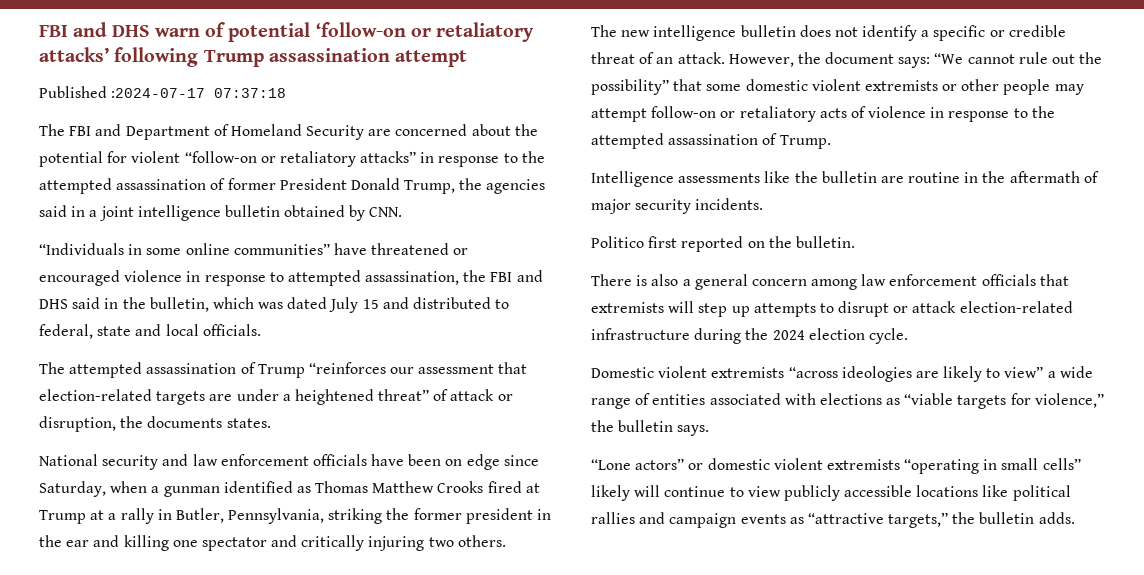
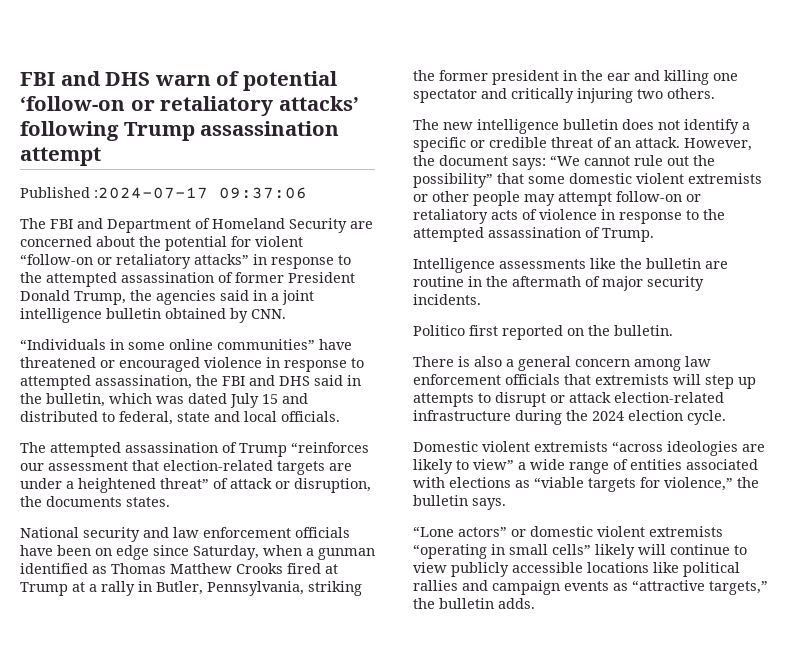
- Published :2024-07-17 07:37:18
+ Published :2024-07-17 09:37:06

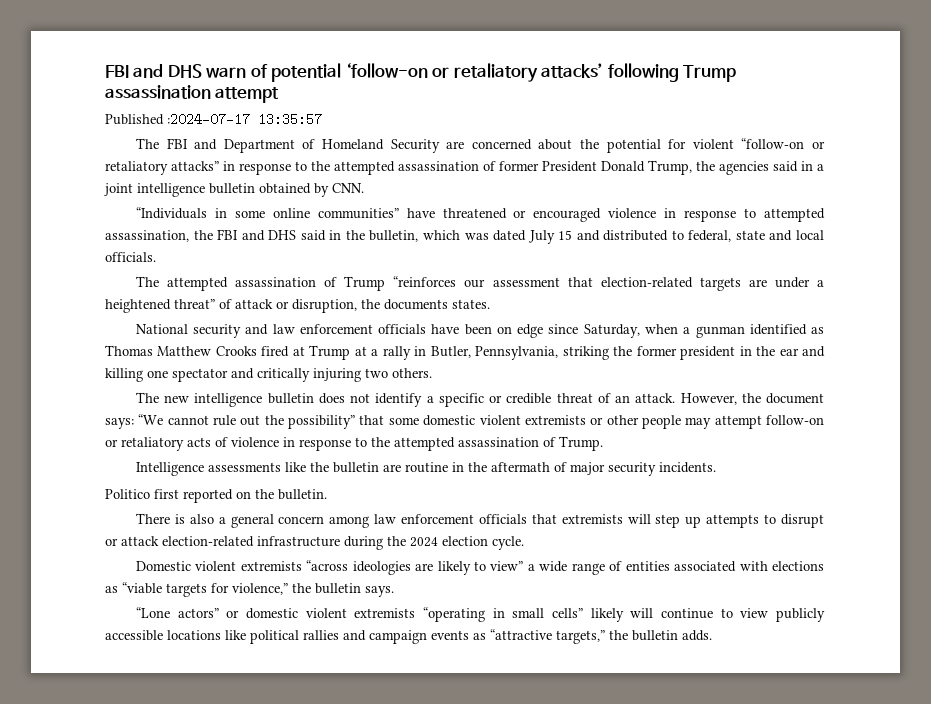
- Published :2024-07-17 09:37:06
+ Published :2024-07-17 13:35:57

